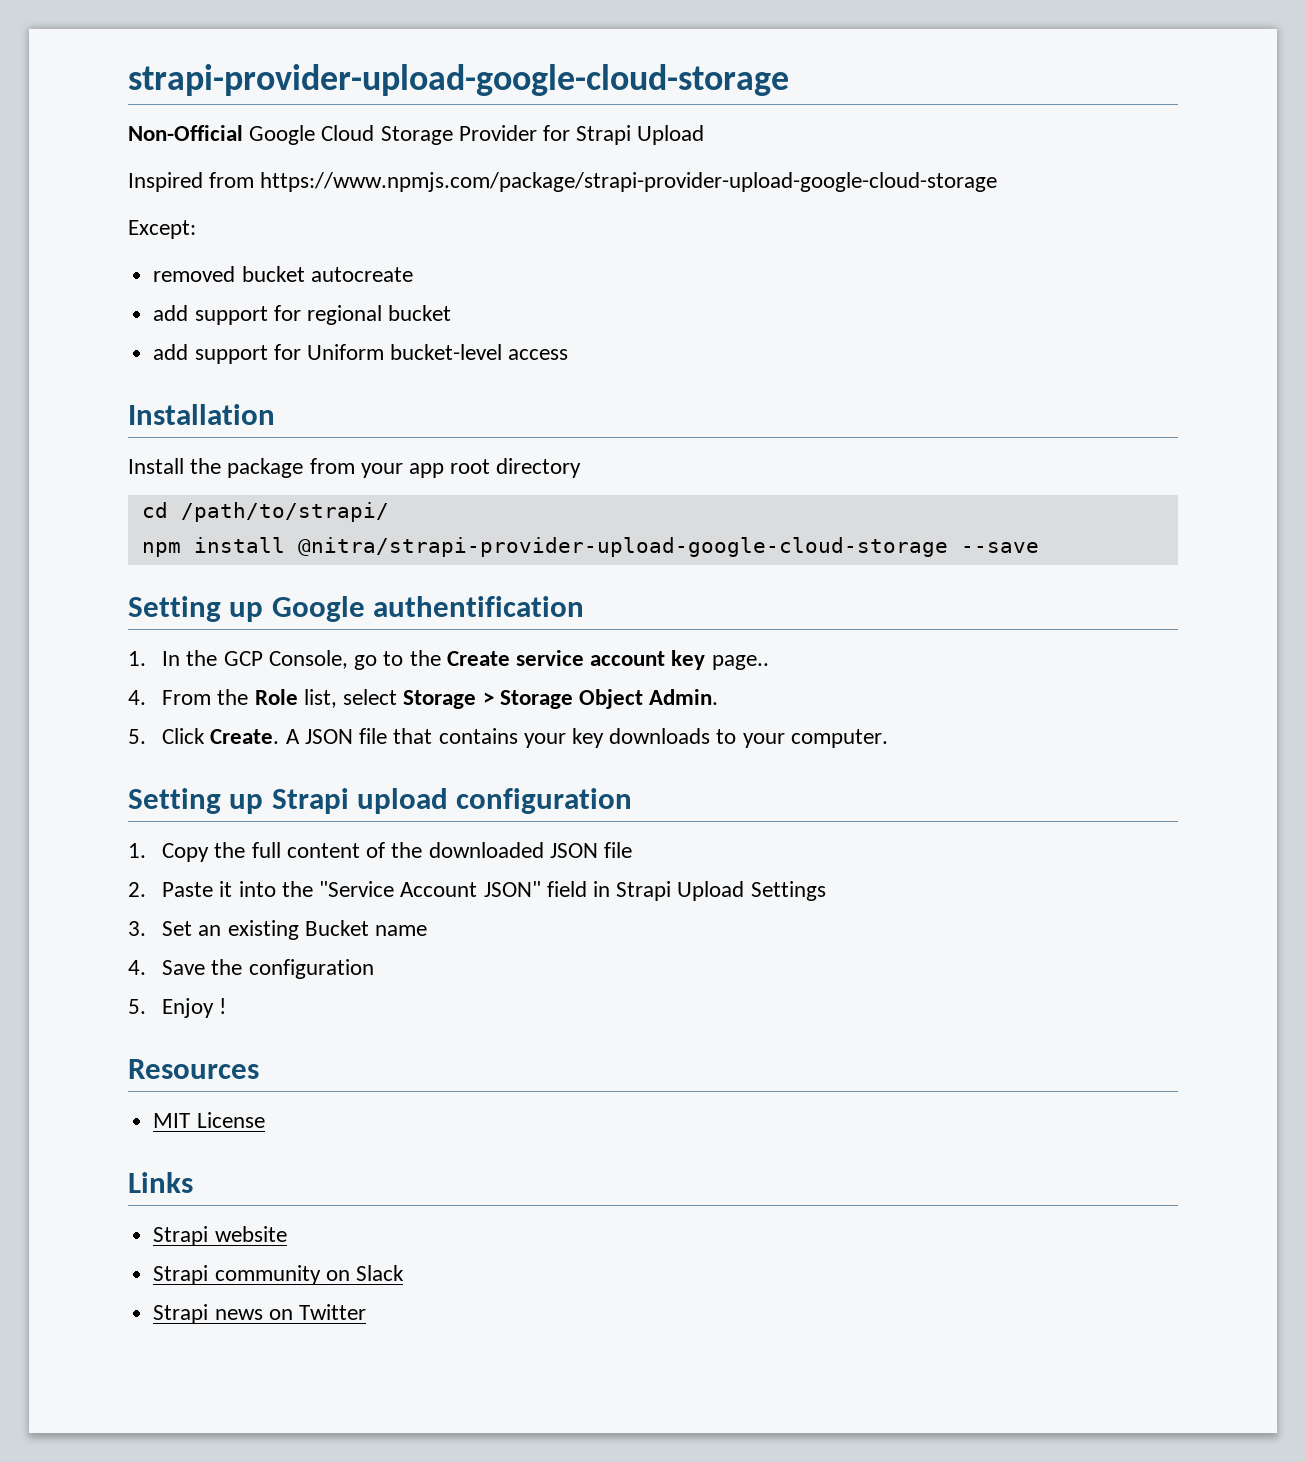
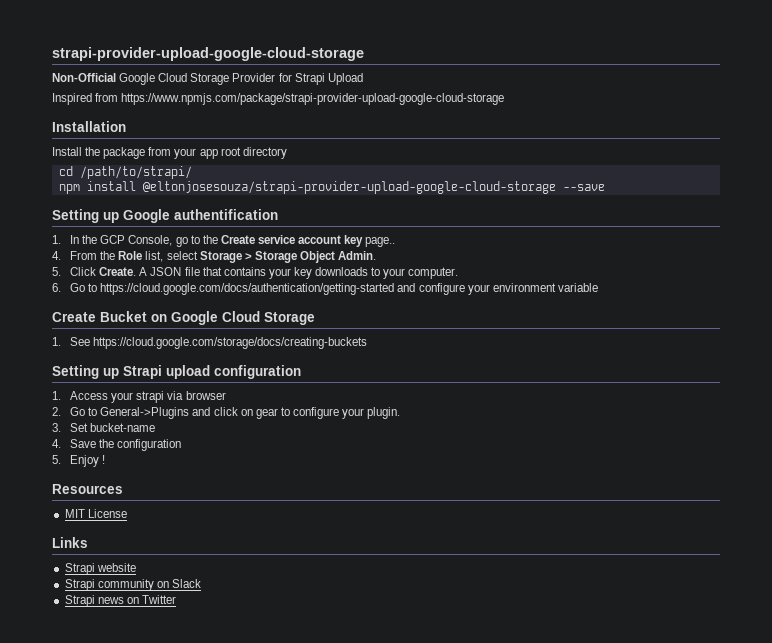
- Except:
- removed bucket autocreate
- add support for regional bucket
- add support for Uniform bucket-level access
- npm install @nitra/strapi-provider-upload-google-cloud-storage --save
+ npm install @eltonjosesouza/strapi-provider-upload-google-cloud-storage --save
+ 6. Go to https://cloud.google.com/docs/authentication/getting-started and configure your environment variable
+ Create Bucket on Google Cloud Storage
+ 1. See https://cloud.google.com/storage/docs/creating-buckets
- 1. Copy the full content of the downloaded JSON file
- 2. Paste it into the "Service Account JSON" field in Strapi Upload Settings
- 3. Set an existing Bucket name
+ 1. Access your strapi via browser
+ 2. Go to General->Plugins and click on gear to configure your plugin.
+ 3. Set bucket-name

